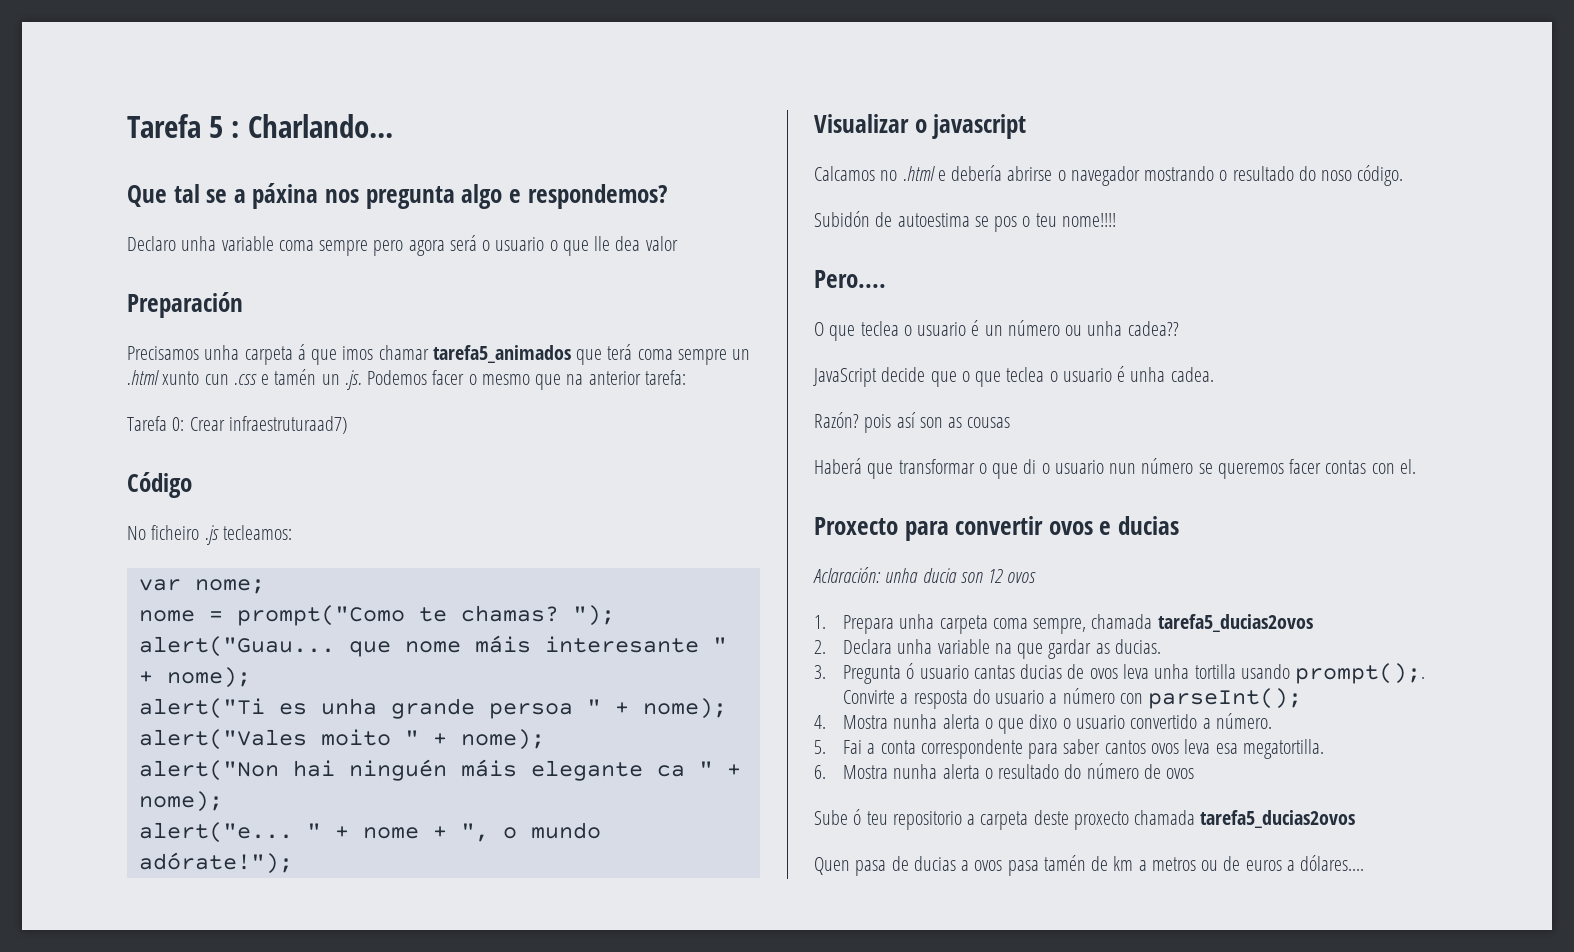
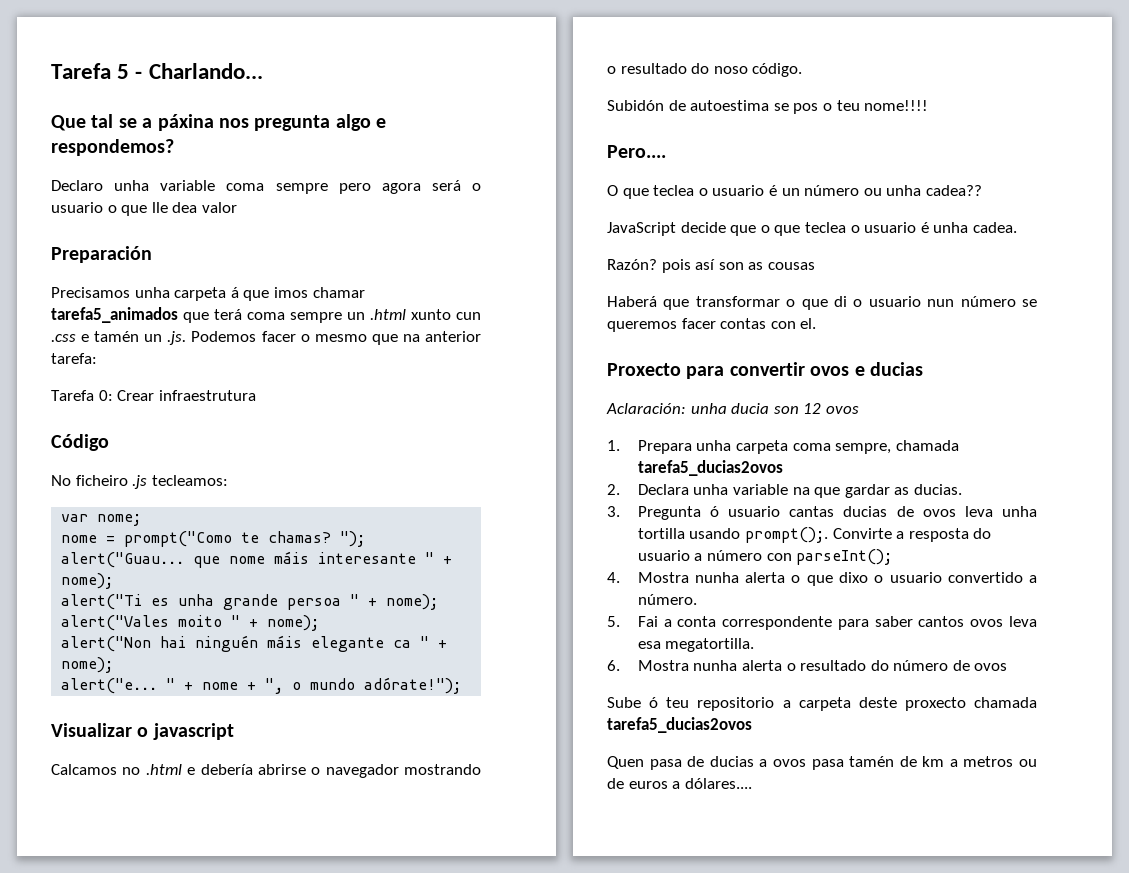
- Tarefa 5 : Charlando...
+ Tarefa 5 - Charlando...
- Tarefa 0: Crear infraestruturaad7)
+ Tarefa 0: Crear infraestrutura

